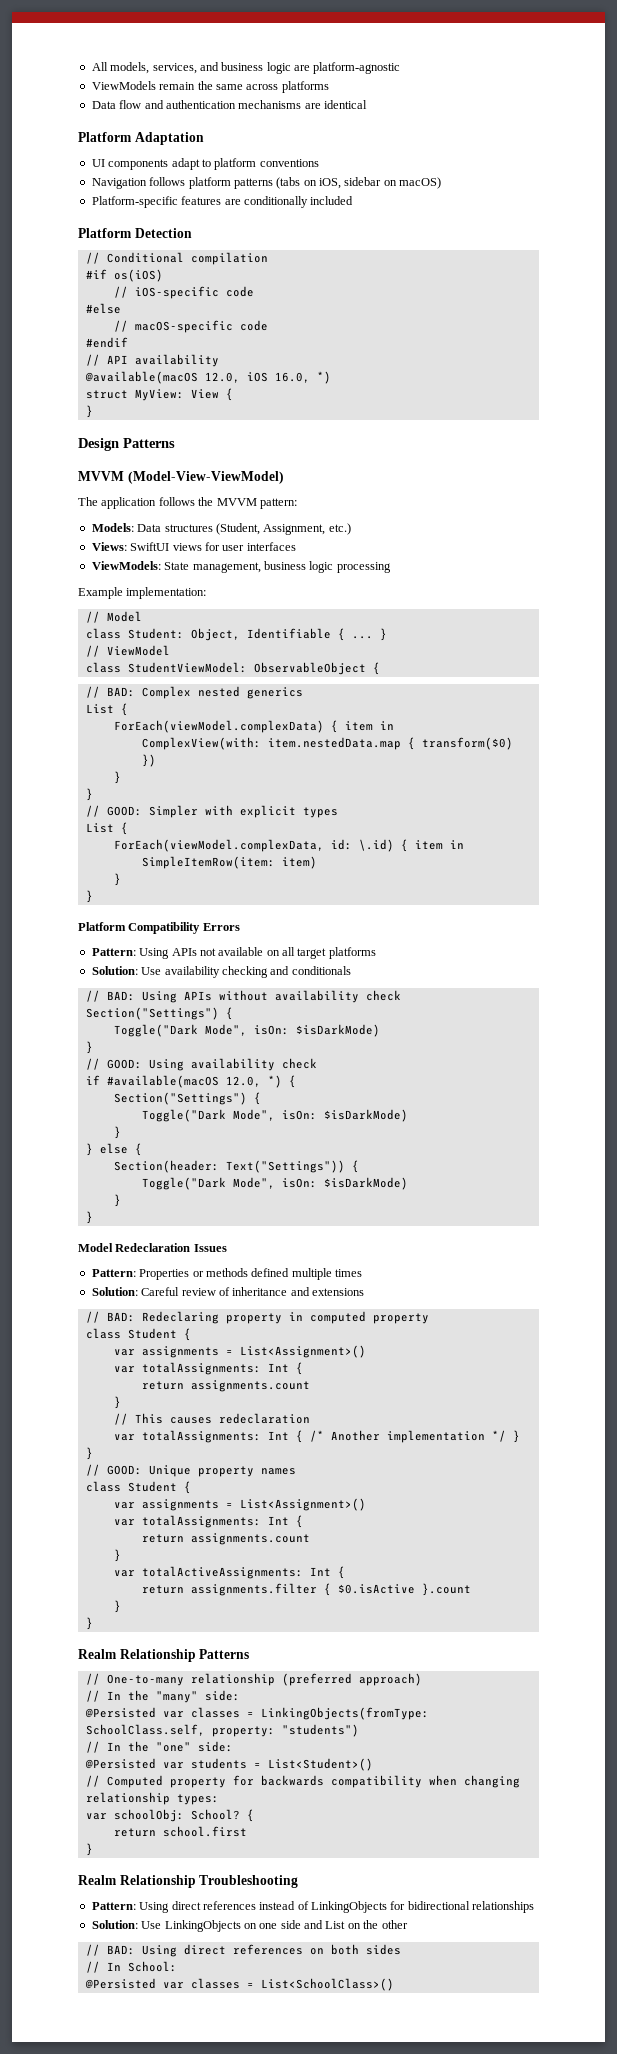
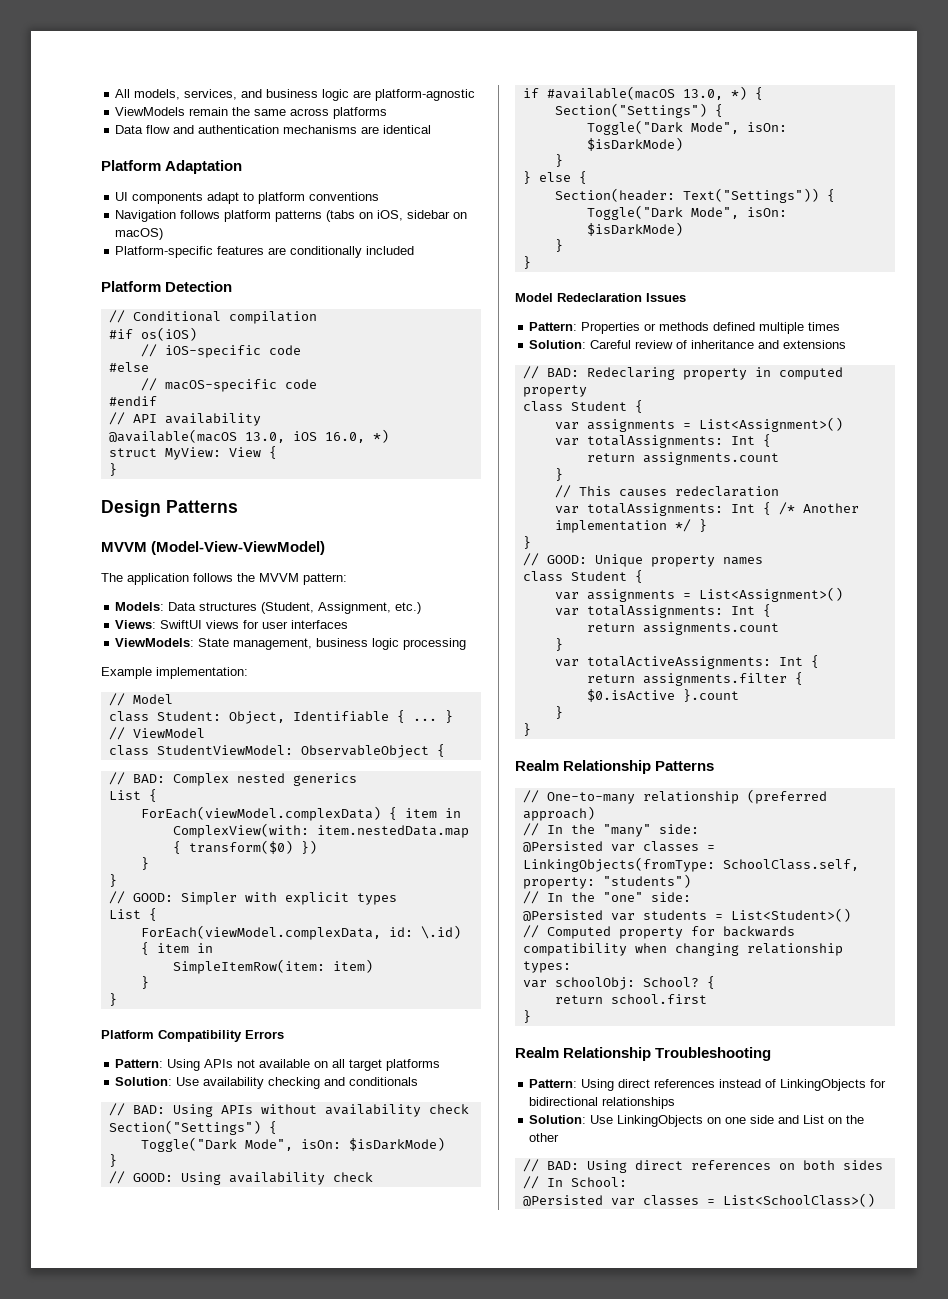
- @available(macOS 12.0, iOS 16.0, *)
+ @available(macOS 13.0, iOS 16.0, *)
- if #available(macOS 12.0, *) {
+ if #available(macOS 13.0, *) {

